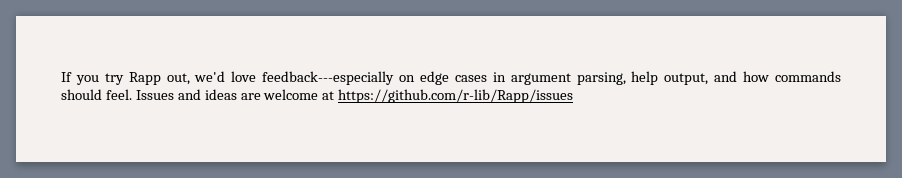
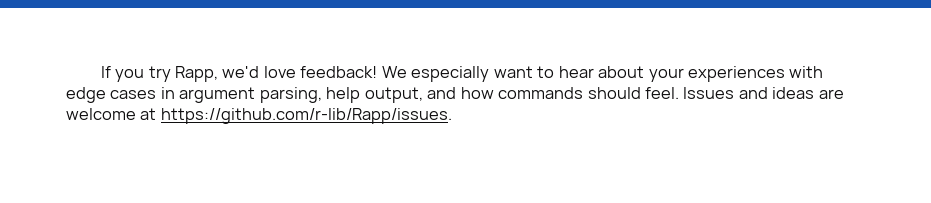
- If you try Rapp out, we'd love feedback---especially on edge cases in argument parsing, help output, and how commands should feel.
+ If you try Rapp, we'd love feedback! We especially want to hear about your experiences with edge cases in argument parsing, help output, and how commands should feel.
- Issues and ideas are welcome at https://github.com/r-lib/Rapp/issues
+ Issues and ideas are welcome at https://github.com/r-lib/Rapp/issues.

